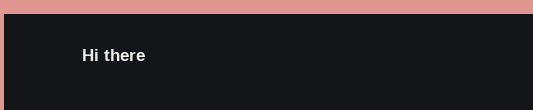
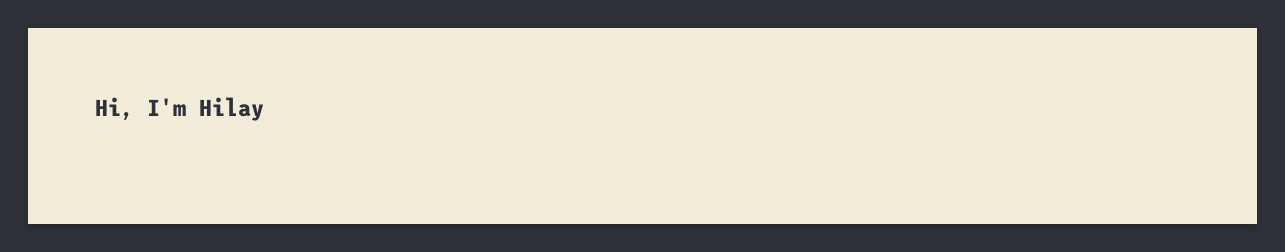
- Hi there
+ Hi, I'm Hilay

